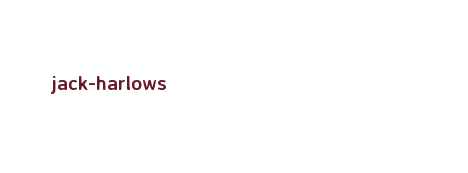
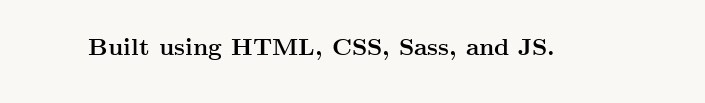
- jack-harlows
+ Built using HTML, CSS, Sass, and JS.

